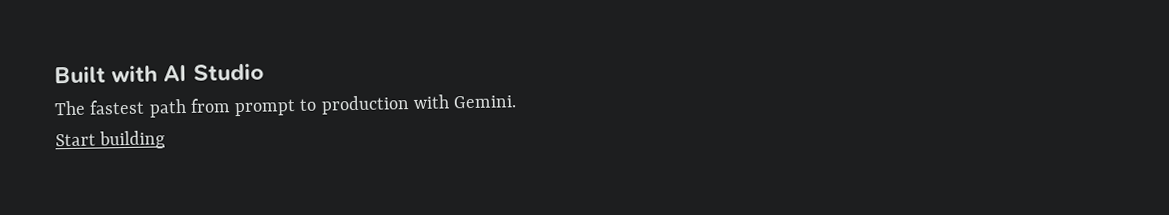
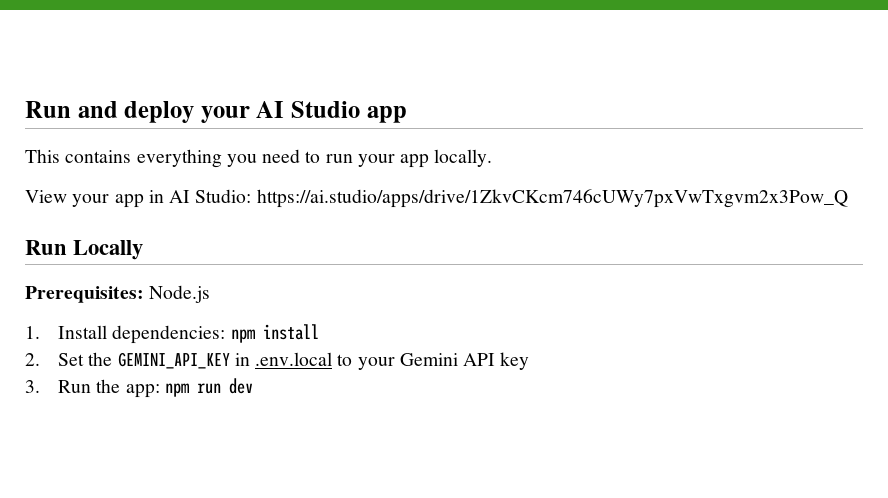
- Built with AI Studio
- The fastest path from prompt to production with Gemini.
- Start building
+ Run and deploy your AI Studio app
+ This contains everything you need to run your app locally.
+ View your app in AI Studio: https://ai.studio/apps/drive/1ZkvCKcm746cUWy7pxVwTxgvm2x3Pow_Q
+ Run Locally
+ Prerequisites: Node.js
+ 1. Install dependencies: npm install
+ 2. Set the GEMINI_API_KEY in .env.local to your Gemini API key
+ 3. Run the app: npm run dev

